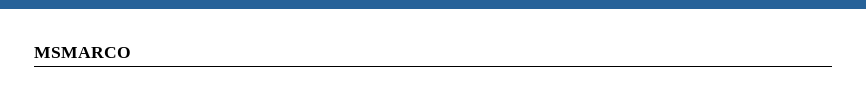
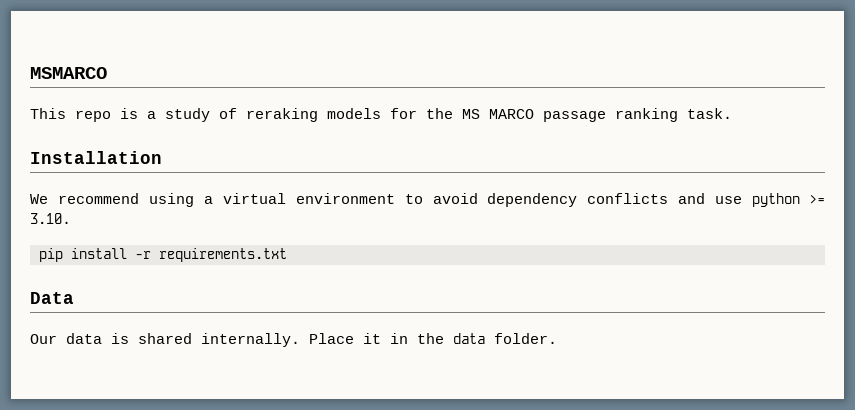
+ This repo is a study of reraking models for the MS MARCO passage ranking task.
+ Installation
+ We recommend using a virtual environment to avoid dependency conflicts and use python >= 3.10.
+ pip install -r requirements.txt
+ Data
+ Our data is shared internally. Place it in the data folder.

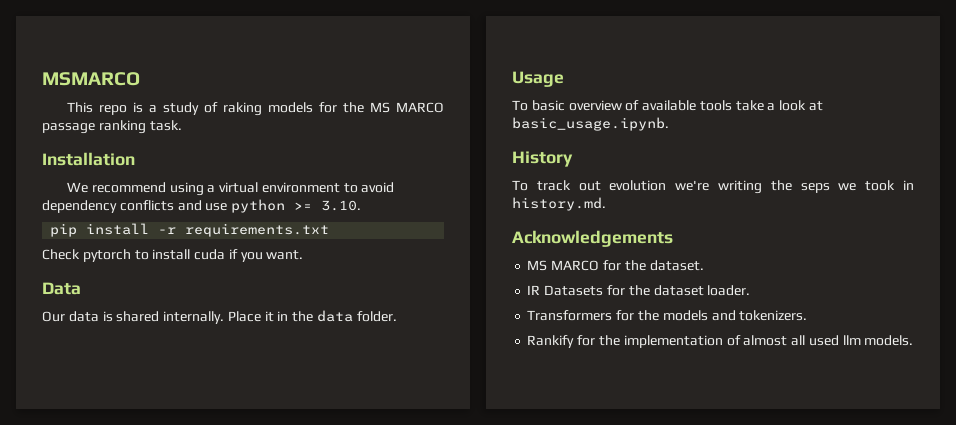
- This repo is a study of reraking models for the MS MARCO passage ranking task.
+ This repo is a study of raking models for the MS MARCO passage ranking task.
+ Check pytorch to install cuda if you want.
+ Usage
+ To basic overview of available tools take a look at basic_usage.ipynb.
+ History
+ To track out evolution we're writing the seps we took in history.md.
+ Acknowledgements
+ MS MARCO for the dataset.
+ IR Datasets for the dataset loader.
+ Transformers for the models and tokenizers.
+ Rankify for the implementation of almost all used llm models.

